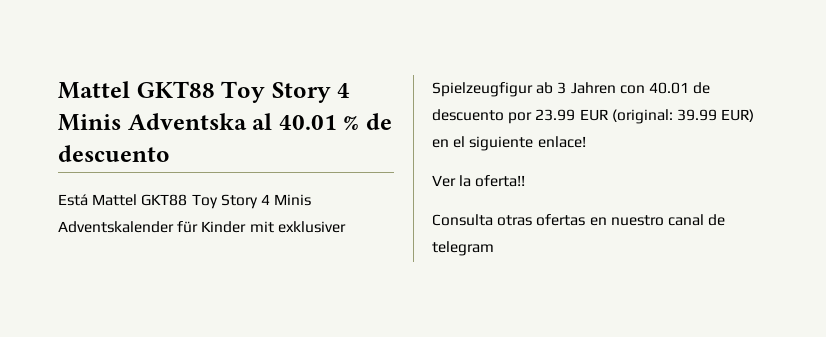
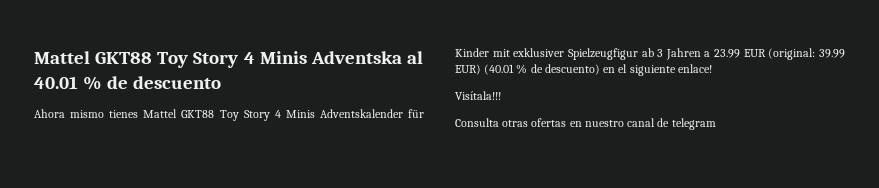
- Está Mattel GKT88 Toy Story 4 Minis Adventskalender für Kinder mit exklusiver Spielzeugfigur ab 3 Jahren con 40.01 de descuento por 23.99 EUR (original: 39.99 EUR) en el siguiente enlace!
+ Ahora mismo tienes Mattel GKT88 Toy Story 4 Minis Adventskalender für Kinder mit exklusiver Spielzeugfigur ab 3 Jahren a 23.99 EUR (original: 39.99 EUR) (40.01 % de descuento) en el siguiente enlace!
- Ver la oferta!!
+ Visítala!!!

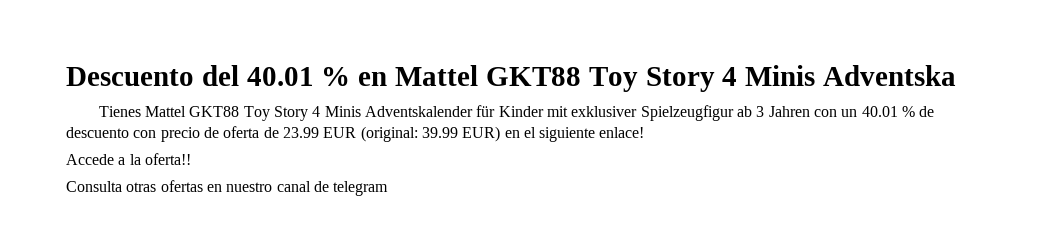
- Mattel GKT88 Toy Story 4 Minis Adventska al 40.01 % de descuento
- Ahora mismo tienes Mattel GKT88 Toy Story 4 Minis Adventskalender für Kinder mit exklusiver Spielzeugfigur ab 3 Jahren a 23.99 EUR (original: 39.99 EUR) (40.01 % de descuento) en el siguiente enlace!
+ Descuento del 40.01 % en Mattel GKT88 Toy Story 4 Minis Adventska
+ Tienes Mattel GKT88 Toy Story 4 Minis Adventskalender für Kinder mit exklusiver Spielzeugfigur ab 3 Jahren con un 40.01 % de descuento con precio de oferta de 23.99 EUR (original: 39.99 EUR) en el siguiente enlace!
- Visítala!!!
+ Accede a la oferta!!

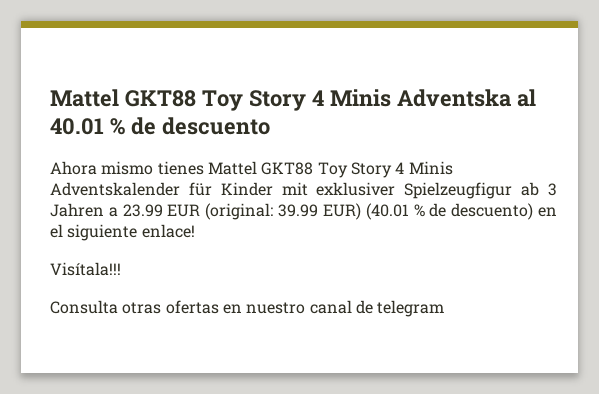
- Descuento del 40.01 % en Mattel GKT88 Toy Story 4 Minis Adventska
- Tienes Mattel GKT88 Toy Story 4 Minis Adventskalender für Kinder mit exklusiver Spielzeugfigur ab 3 Jahren con un 40.01 % de descuento con precio de oferta de 23.99 EUR (original: 39.99 EUR) en el siguiente enlace!
+ Mattel GKT88 Toy Story 4 Minis Adventska al 40.01 % de descuento
+ Ahora mismo tienes Mattel GKT88 Toy Story 4 Minis Adventskalender für Kinder mit exklusiver Spielzeugfigur ab 3 Jahren a 23.99 EUR (original: 39.99 EUR) (40.01 % de descuento) en el siguiente enlace!
- Accede a la oferta!!
+ Visítala!!!

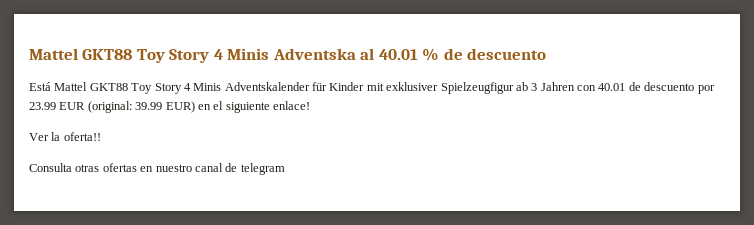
- Ahora mismo tienes Mattel GKT88 Toy Story 4 Minis Adventskalender für Kinder mit exklusiver Spielzeugfigur ab 3 Jahren a 23.99 EUR (original: 39.99 EUR) (40.01 % de descuento) en el siguiente enlace!
+ Está Mattel GKT88 Toy Story 4 Minis Adventskalender für Kinder mit exklusiver Spielzeugfigur ab 3 Jahren con 40.01 de descuento por 23.99 EUR (original: 39.99 EUR) en el siguiente enlace!
- Visítala!!!
+ Ver la oferta!!

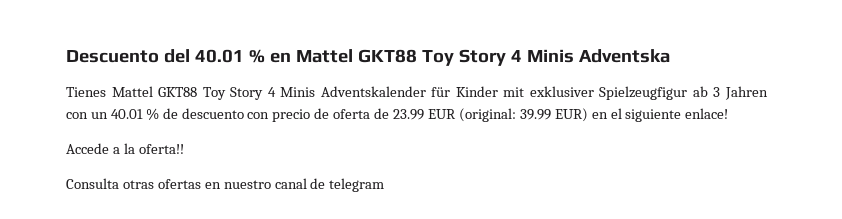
- Mattel GKT88 Toy Story 4 Minis Adventska al 40.01 % de descuento
- Está Mattel GKT88 Toy Story 4 Minis Adventskalender für Kinder mit exklusiver Spielzeugfigur ab 3 Jahren con 40.01 de descuento por 23.99 EUR (original: 39.99 EUR) en el siguiente enlace!
+ Descuento del 40.01 % en Mattel GKT88 Toy Story 4 Minis Adventska
+ Tienes Mattel GKT88 Toy Story 4 Minis Adventskalender für Kinder mit exklusiver Spielzeugfigur ab 3 Jahren con un 40.01 % de descuento con precio de oferta de 23.99 EUR (original: 39.99 EUR) en el siguiente enlace!
- Ver la oferta!!
+ Accede a la oferta!!

